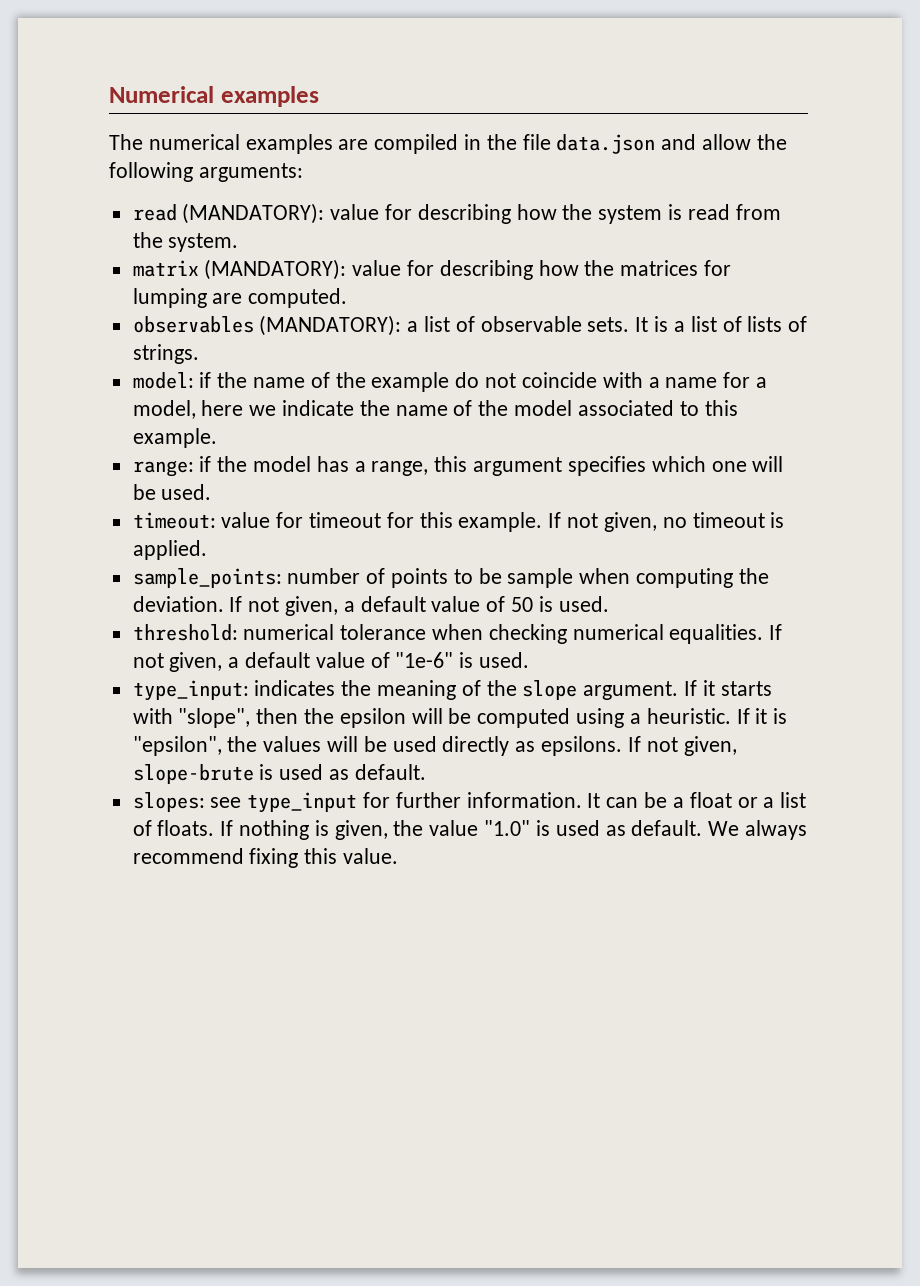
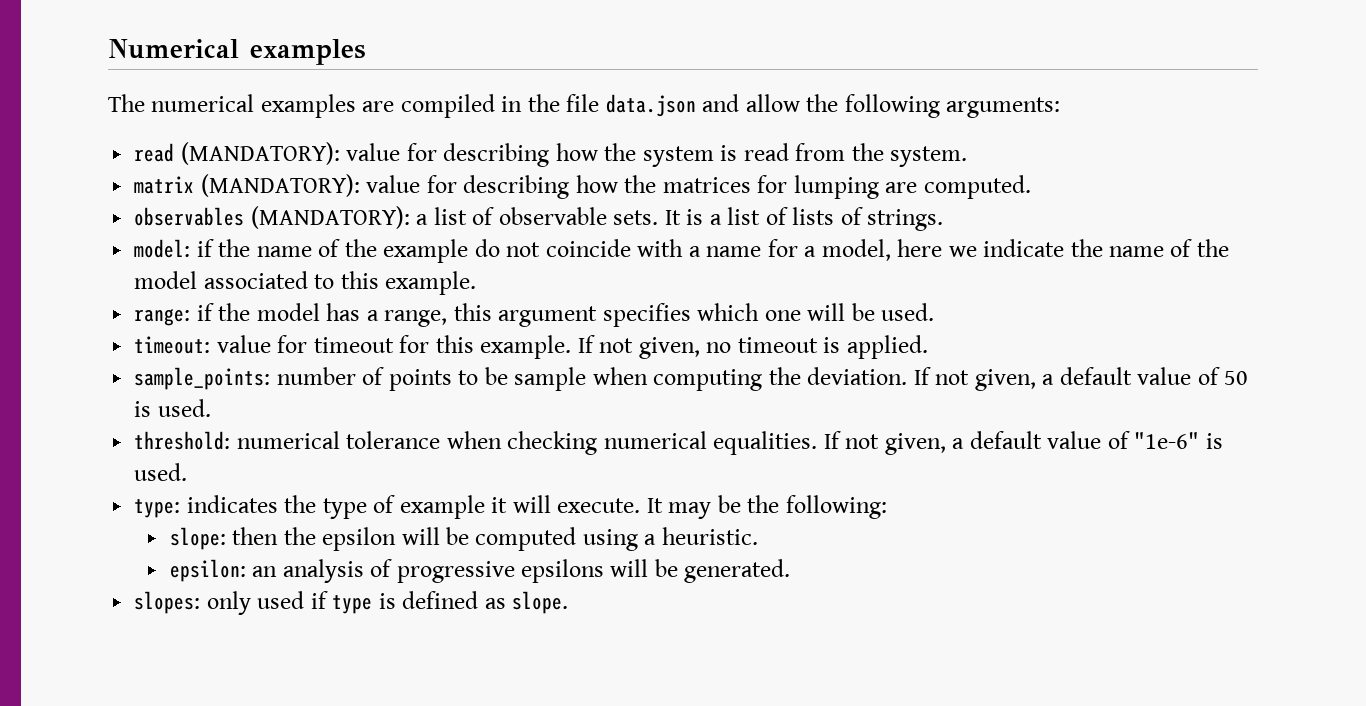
- type_input: indicates the meaning of the slope argument. If it starts with "slope", then the epsilon will be computed using a heuristic. If it is "epsilon", the values will be used directly as epsilons. If not given, slope-brute is used as default.
- slopes: see type_input for further information. It can be a float or a list of floats. If nothing is given, the value "1.0" is used as default. We always recommend fixing this value.
+ type: indicates the type of example it will execute. It may be the following:
+ slope: then the epsilon will be computed using a heuristic.
+ epsilon: an analysis of progressive epsilons will be generated.
+ slopes: only used if type is defined as slope.

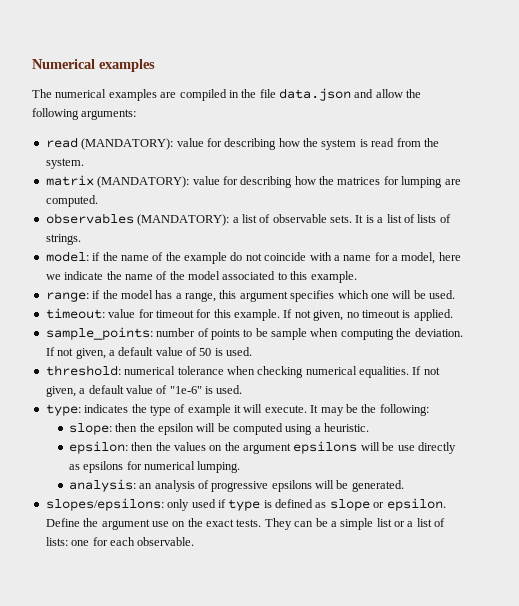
- epsilon: an analysis of progressive epsilons will be generated.
+ epsilon: then the values on the argument epsilons will be use directly as epsilons for numerical lumping.
+ analysis: an analysis of progressive epsilons will be generated.
- slopes: only used if type is defined as slope.
+ slopes/epsilons: only used if type is defined as slope or epsilon. Define the argument use on the exact tests. They can be a simple list or a list of lists: one for each observable.

